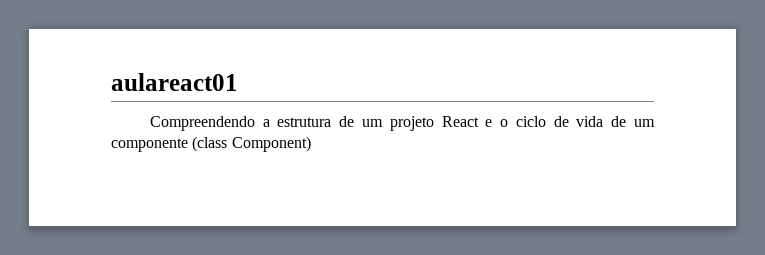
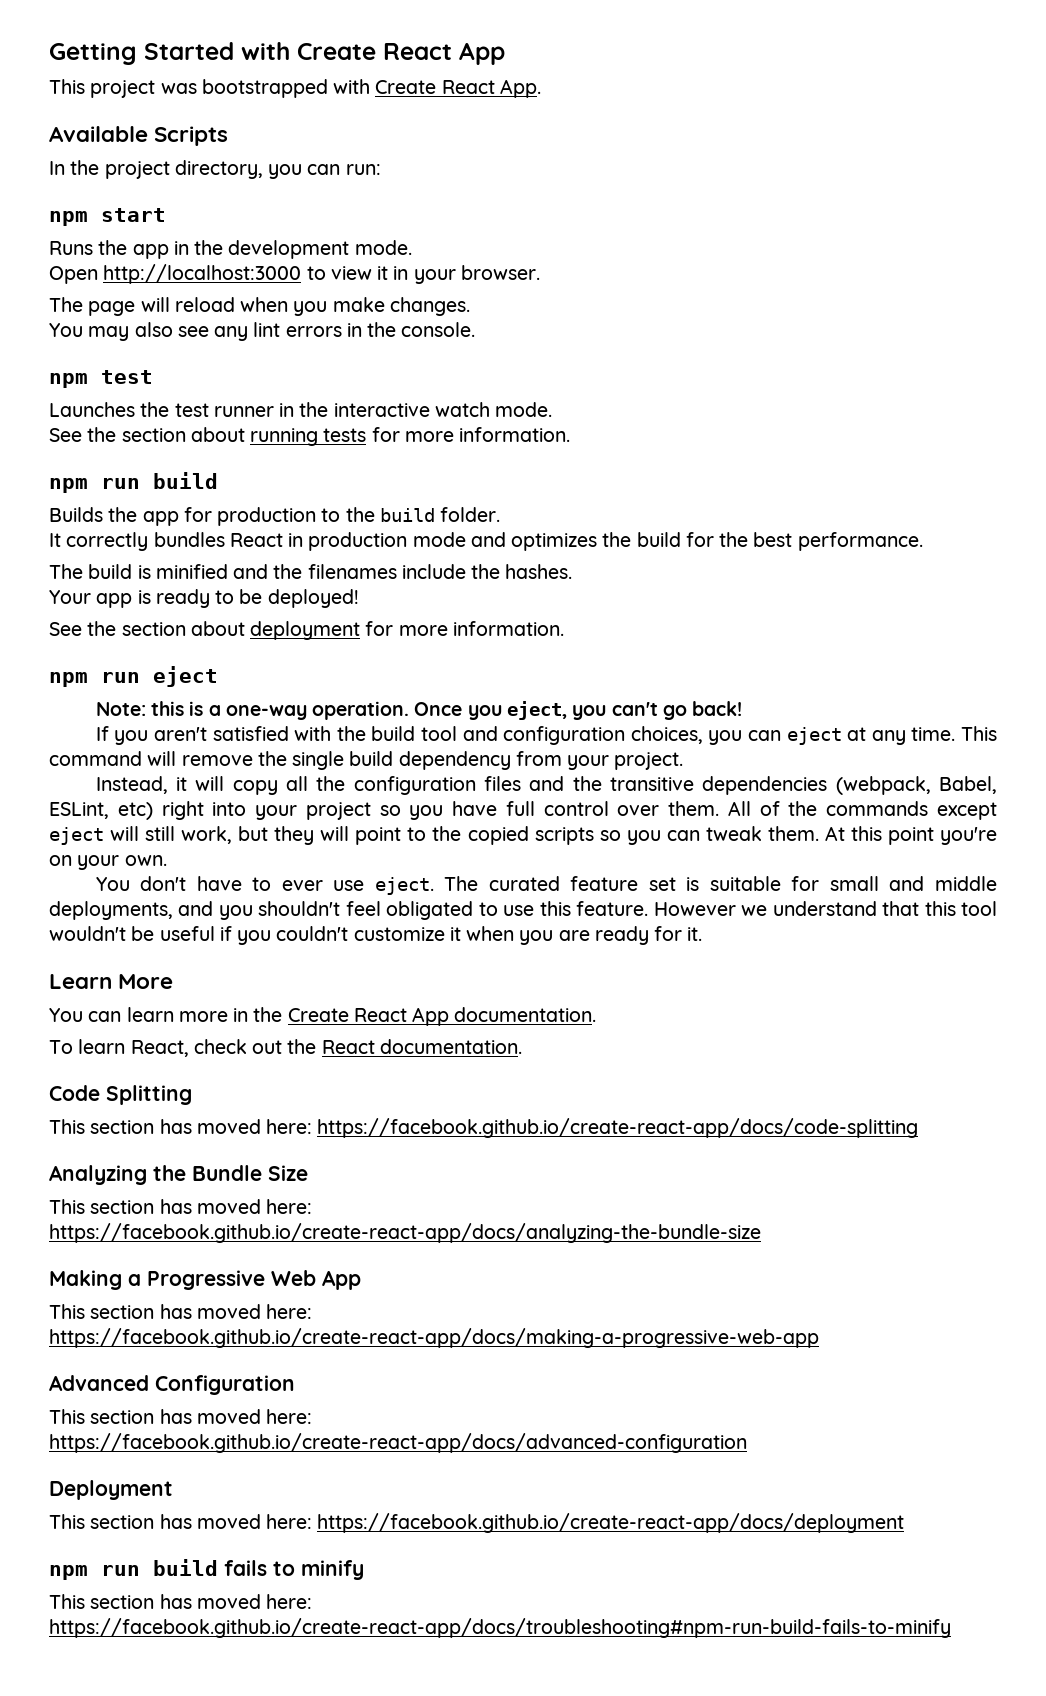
- aulareact01
- Compreendendo a estrutura de um projeto React e o ciclo de vida de um componente (class Component)
+ Getting Started with Create React App
+ This project was bootstrapped with Create React App.
+ Available Scripts
+ In the project directory, you can run:
+ npm start
+ Runs the app in the development mode.
+ Open http://localhost:3000 to view it in your browser.
+ The page will reload when you make changes.
+ You may also see any lint errors in the console.
+ npm test
+ Launches the test runner in the interactive watch mode.
+ See the section about running tests for more information.
+ npm run build
+ Builds the app for production to the build folder.
+ It correctly bundles React in production mode and optimizes the build for the best performance.
+ The build is minified and the filenames include the hashes.
+ Your app is ready to be deployed!
+ See the section about deployment for more information.
+ npm run eject
+ Note: this is a one-way operation. Once you eject, you can't go back!
+ If you aren't satisfied with the build tool and configuration choices, you can eject at any time. This command will remove the single build dependency from your project.
+ Instead, it will copy all the configuration files and the transitive dependencies (webpack, Babel, ESLint, etc) right into your project so you have full control over them. All of the commands except eject will still work, but they will point to the copied scripts so you can tweak them. At this point you're on your own.
+ You don't have to ever use eject. The curated feature set is suitable for small and middle deployments, and you shouldn't feel obligated to use this feature. However we understand that this tool wouldn't be useful if you couldn't customize it when you are ready for it.
+ Learn More
+ You can learn more in the Create React App documentation.
+ To learn React, check out the React documentation.
+ Code Splitting
+ This section has moved here: https://facebook.github.io/create-react-app/docs/code-splitting
+ Analyzing the Bundle Size
+ This section has moved here: https://facebook.github.io/create-react-app/docs/analyzing-the-bundle-size
+ Making a Progressive Web App
+ This section has moved here: https://facebook.github.io/create-react-app/docs/making-a-progressive-web-app
+ Advanced Configuration
+ This section has moved here: https://facebook.github.io/create-react-app/docs/advanced-configuration
+ Deployment
+ This section has moved here: https://facebook.github.io/create-react-app/docs/deployment
+ npm run build fails to minify
+ This section has moved here: https://facebook.github.io/create-react-app/docs/troubleshooting#npm-run-build-fails-to-minify

